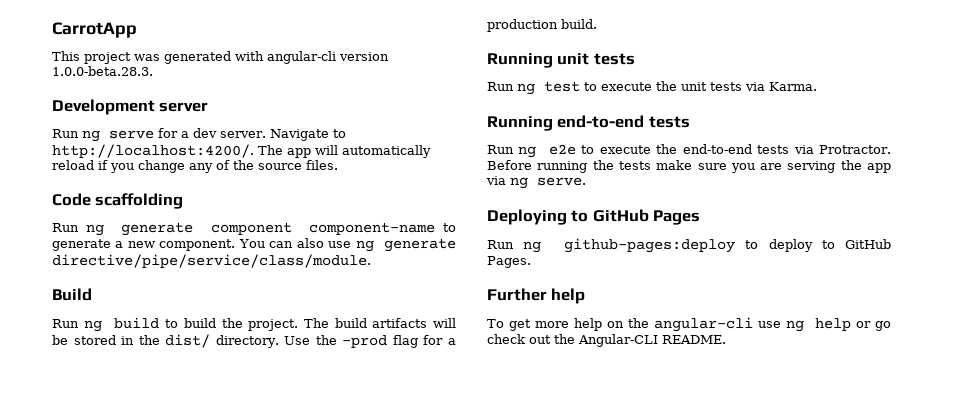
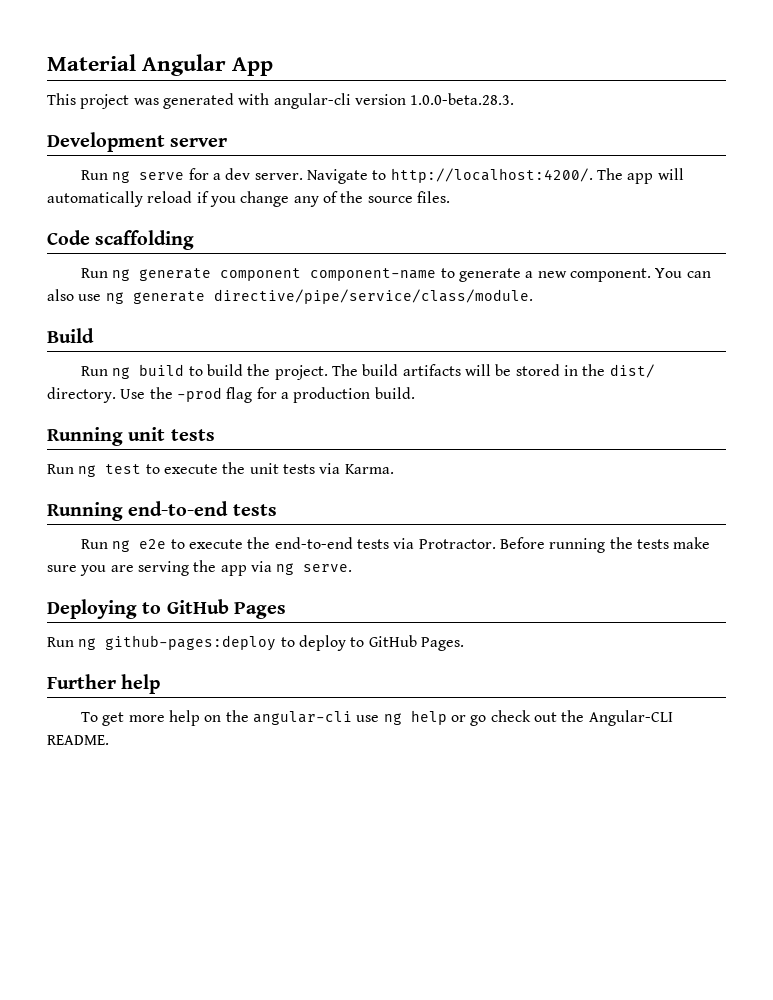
- CarrotApp
+ Material Angular App

